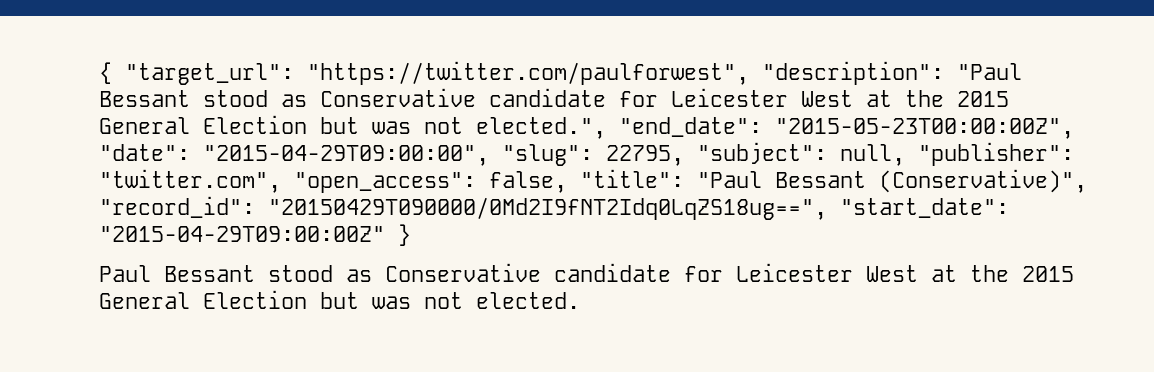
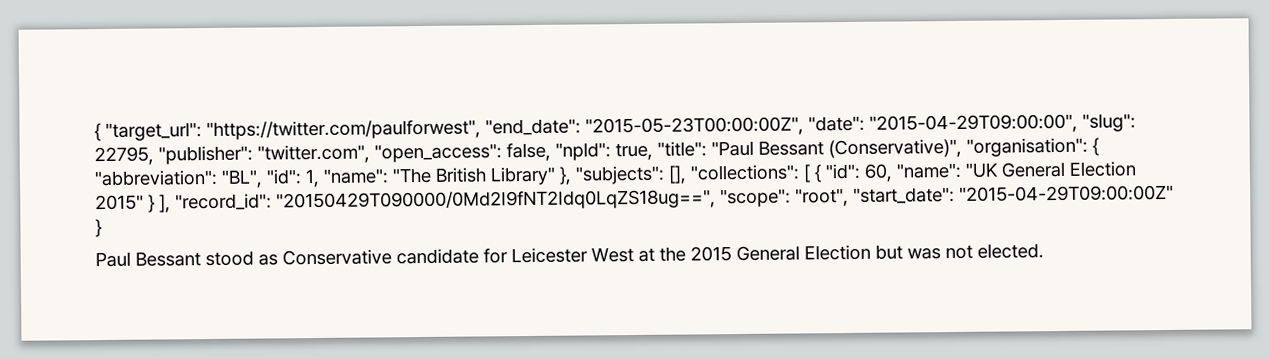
- { "target_url": "https://twitter.com/paulforwest", "description": "Paul Bessant stood as Conservative candidate for Leicester West at the 2015 General Election but was not elected.", "end_date": "2015-05-23T00:00:00Z", "date": "2015-04-29T09:00:00", "slug": 22795, "subject": null, "publisher": "twitter.com", "open_access": false, "title": "Paul Bessant (Conservative)", "record_id": "20150429T090000/0Md2I9fNT2Idq0LqZS18ug==", "start_date": "2015-04-29T09:00:00Z" }
+ { "target_url": "https://twitter.com/paulforwest", "end_date": "2015-05-23T00:00:00Z", "date": "2015-04-29T09:00:00", "slug": 22795, "publisher": "twitter.com", "open_access": false, "npld": true, "title": "Paul Bessant (Conservative)", "organisation": { "abbreviation": "BL", "id": 1, "name": "The British Library" }, "subjects": [], "collections": [ { "id": 60, "name": "UK General Election 2015" } ], "record_id": "20150429T090000/0Md2I9fNT2Idq0LqZS18ug==", "scope": "root", "start_date": "2015-04-29T09:00:00Z" }

